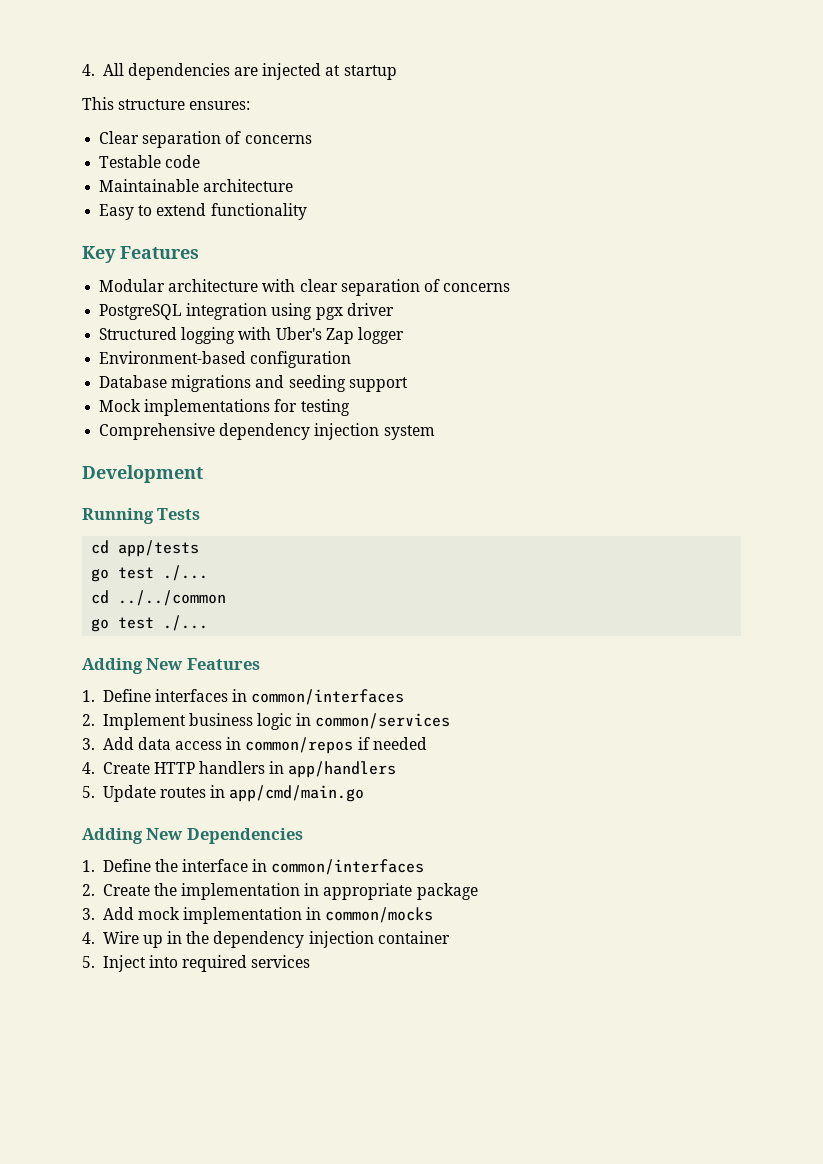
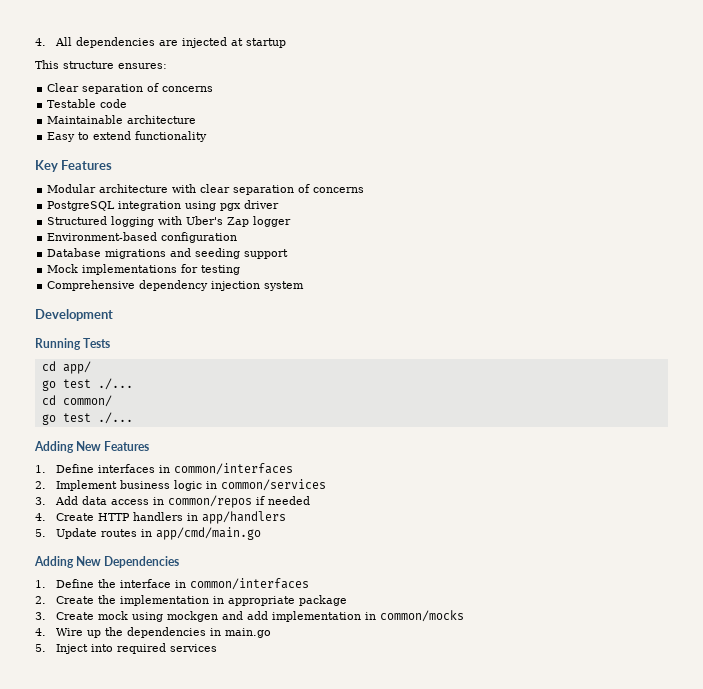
- cd app/tests
+ cd app/
- cd ../../common
+ cd common/
- 3. Add mock implementation in common/mocks
+ 3. Create mock using mockgen and add implementation in common/mocks
- 4. Wire up in the dependency injection container
+ 4. Wire up the dependencies in main.go

